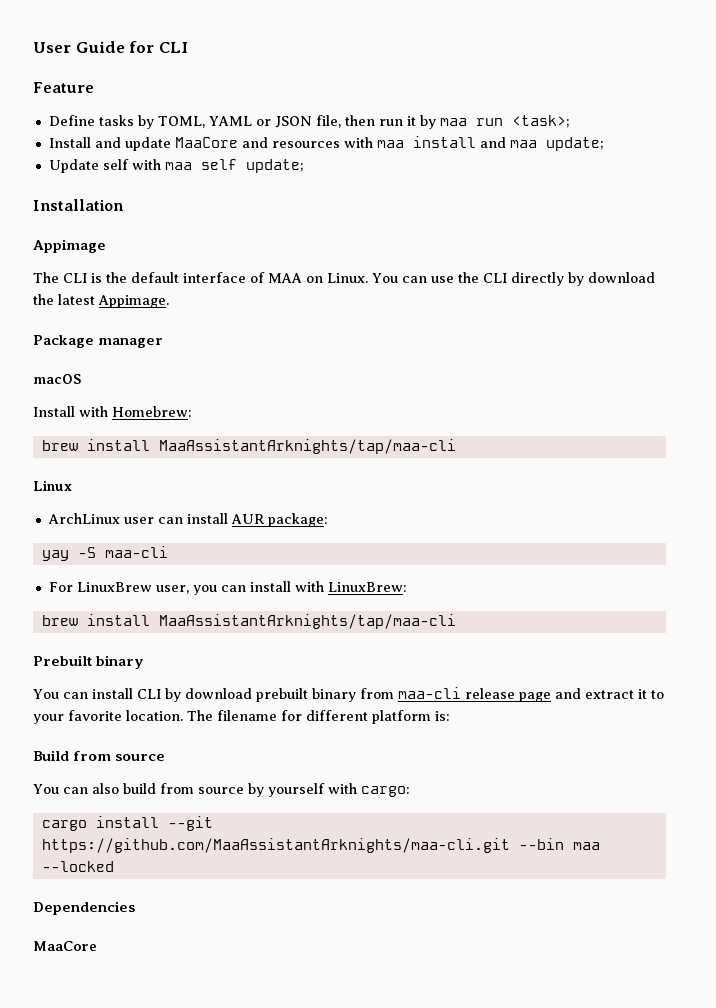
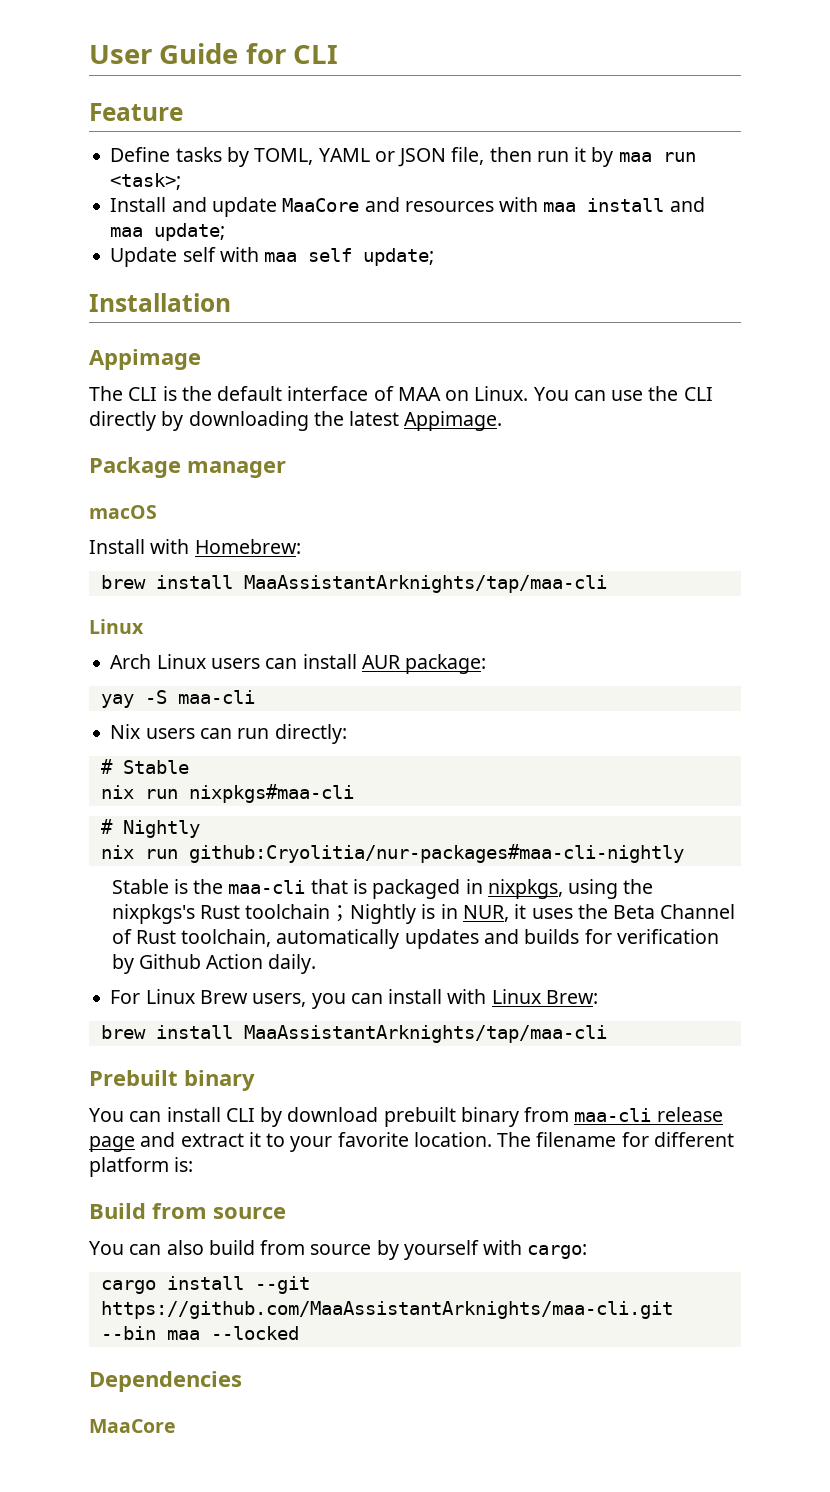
- You can use the CLI directly by download the latest Appimage.
+ You can use the CLI directly by downloading the latest Appimage.
- ArchLinux user can install AUR package:
+ Arch Linux users can install AUR package:
- For LinuxBrew user, you can install with LinuxBrew:
+ Nix users can run directly:
+ # Stable
+ nix run nixpkgs#maa-cli
+ # Nightly
+ nix run github:Cryolitia/nur-packages#maa-cli-nightly
+ Stable is the maa-cli that is packaged in nixpkgs, using the nixpkgs's Rust toolchain；Nightly is in NUR, it uses the Beta Channel of Rust toolchain, automatically updates and builds for verification by Github Action daily.
+ For Linux Brew users, you can install with Linux Brew:

